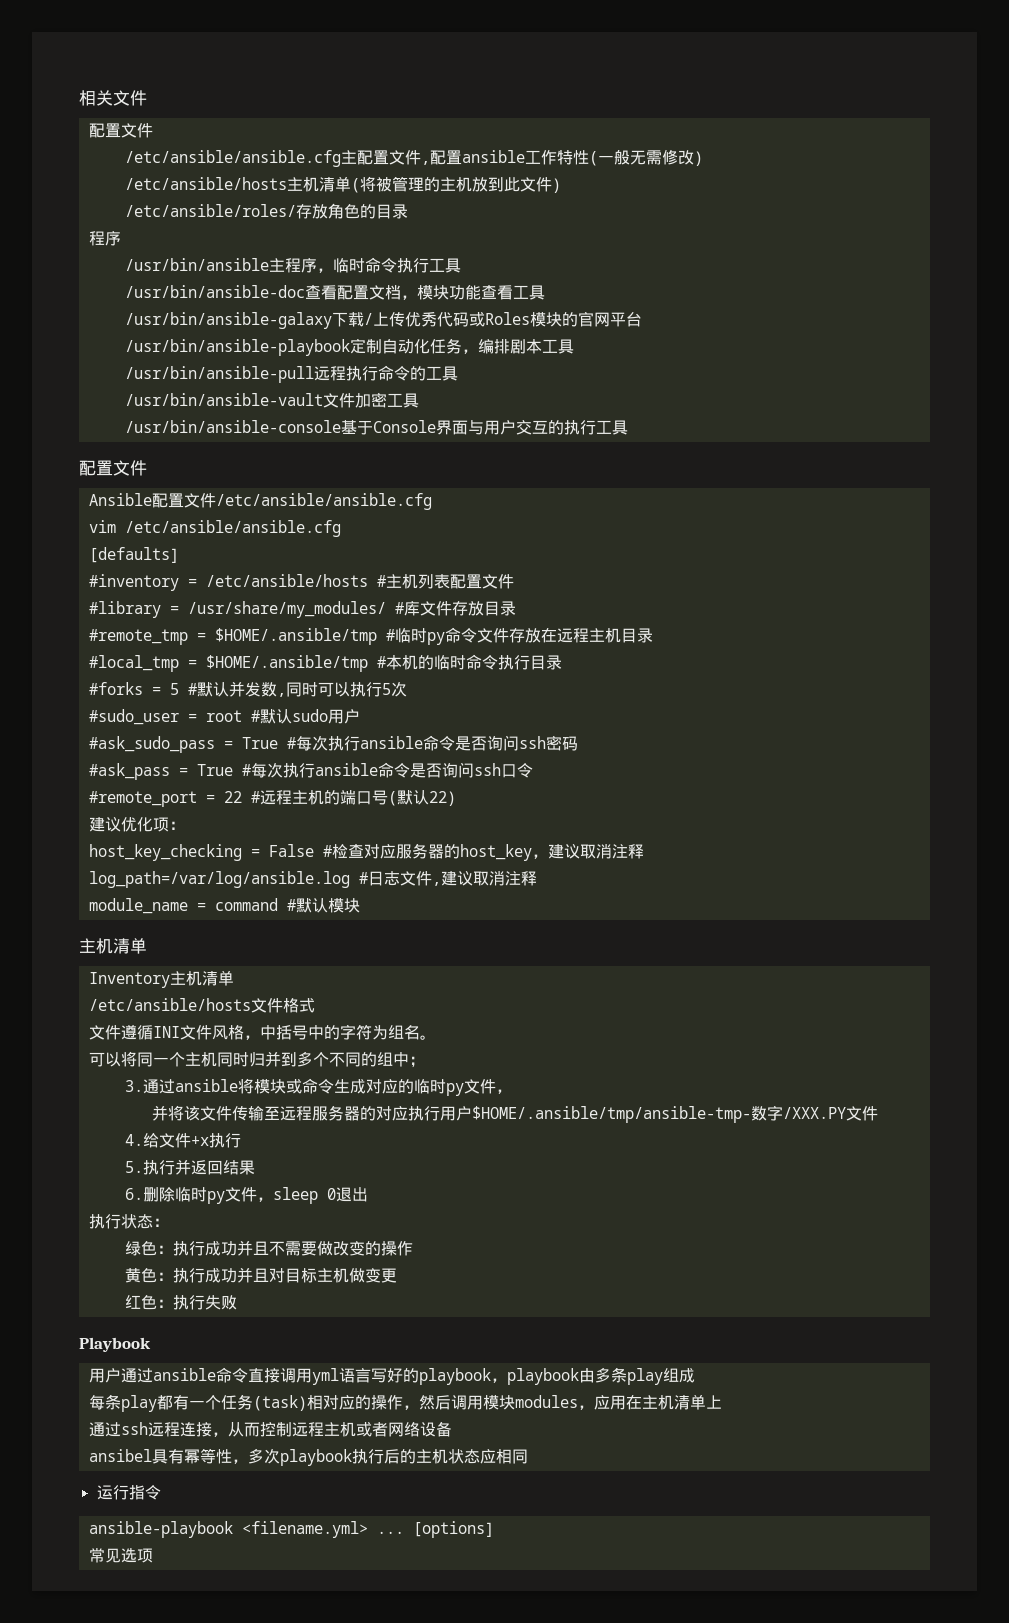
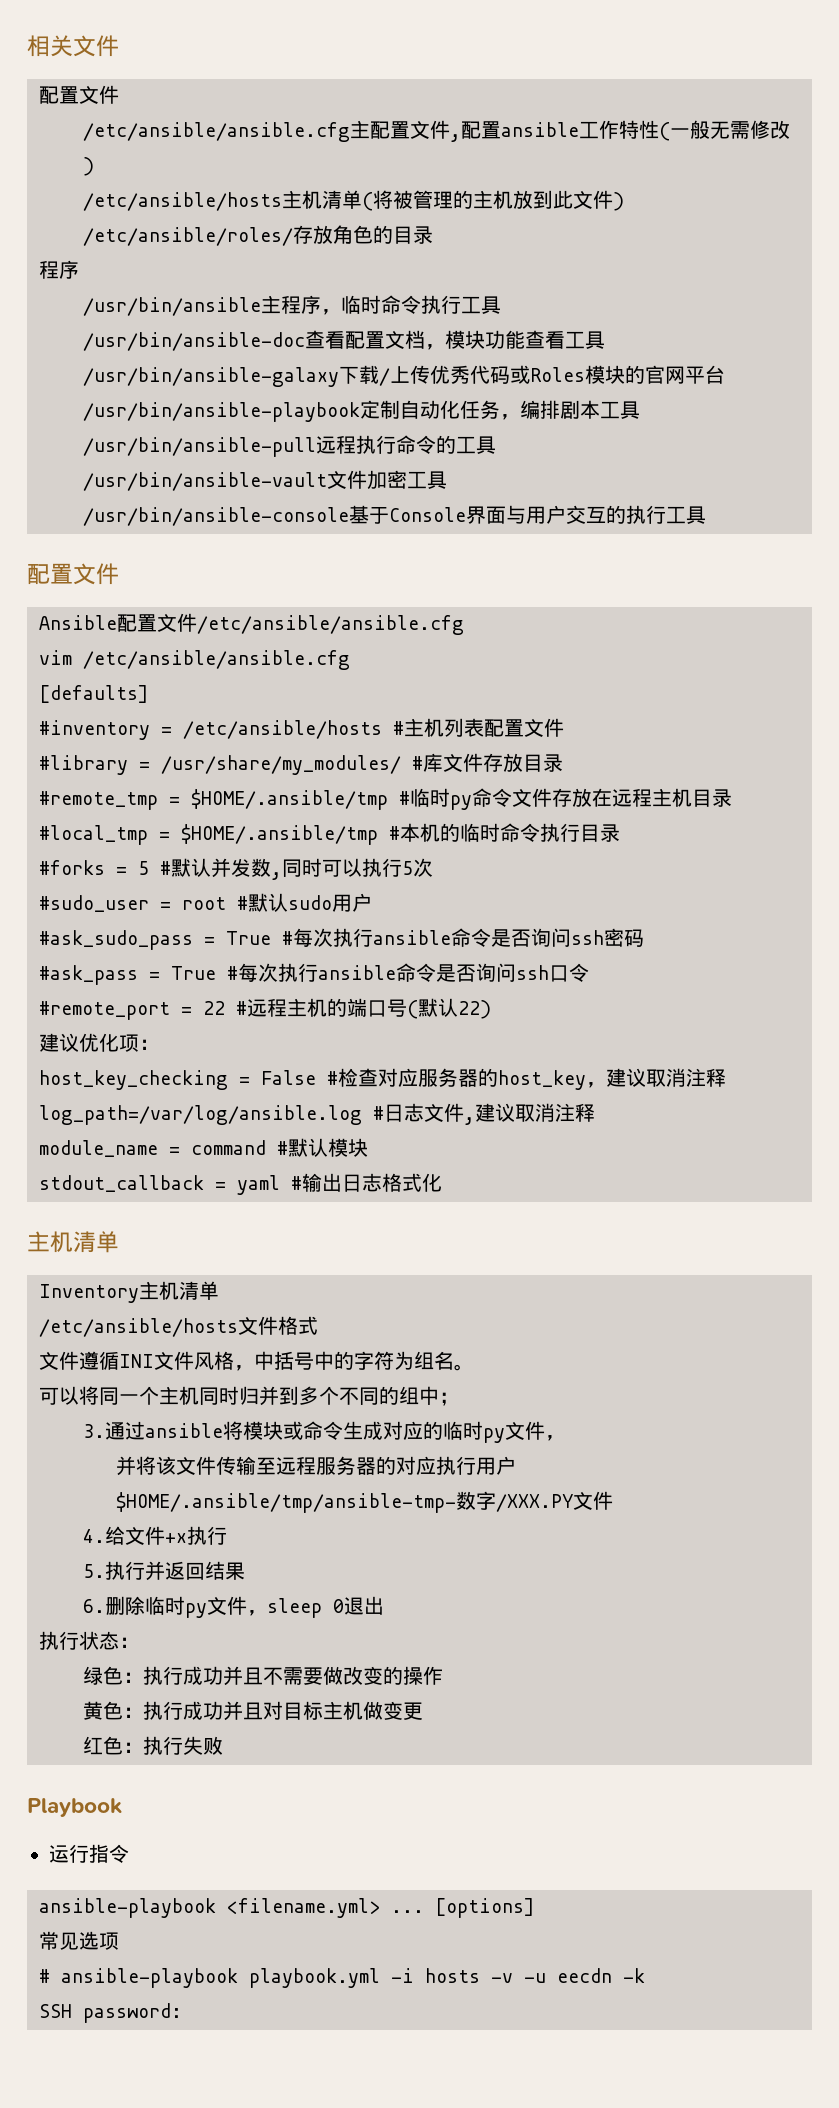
+ stdout_callback = yaml #输出日志格式化
- 用户通过ansible命令直接调用yml语言写好的playbook，playbook由多条play组成
- 每条play都有一个任务(task)相对应的操作，然后调用模块modules，应用在主机清单上
- 通过ssh远程连接，从而控制远程主机或者网络设备
- ansibel具有幂等性，多次playbook执行后的主机状态应相同
+ # ansible-playbook playbook.yml -i hosts -v -u eecdn -k
+ SSH password:

